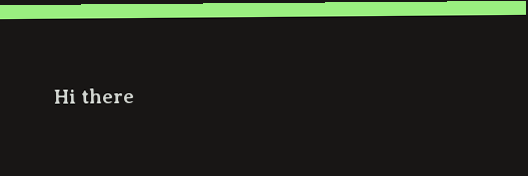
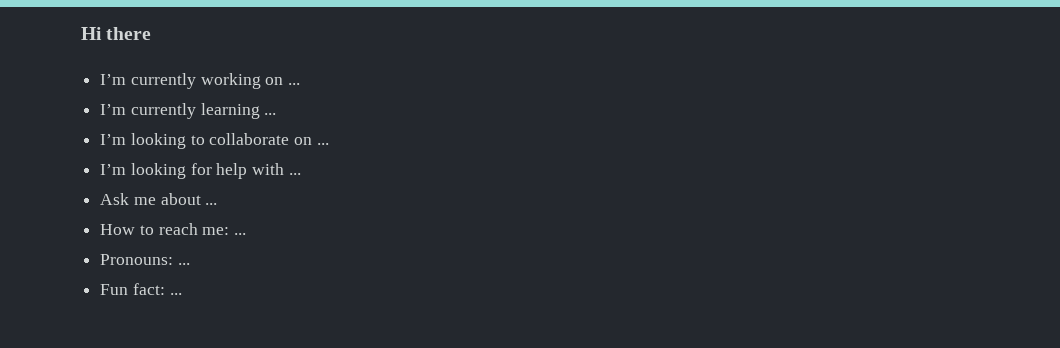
+ I’m currently working on ...
+ I’m currently learning ...
+ I’m looking to collaborate on ...
+ I’m looking for help with ...
+ Ask me about ...
+ How to reach me: ...
+ Pronouns: ...
+ Fun fact: ...

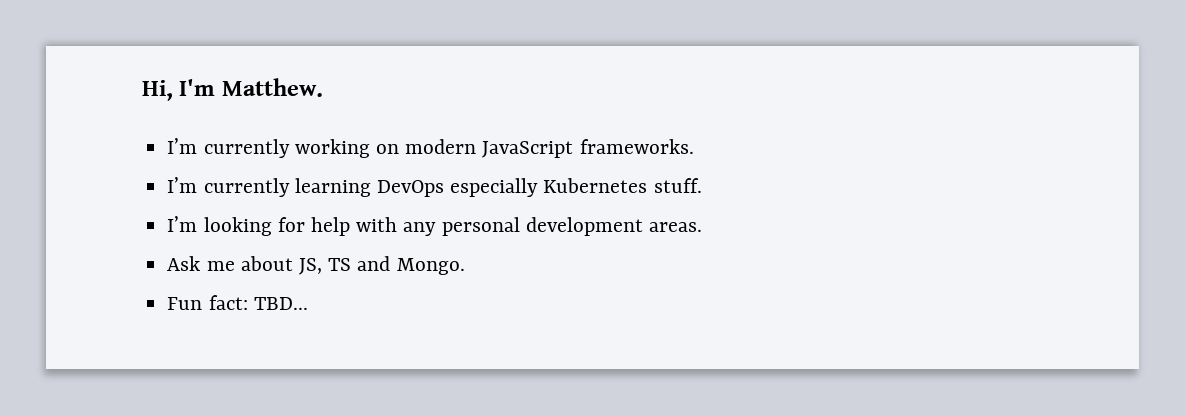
- Hi there
+ Hi, I'm Matthew.
- I’m currently working on ...
+ I’m currently working on modern JavaScript frameworks.
- I’m currently learning ...
- I’m looking to collaborate on ...
+ I’m currently learning DevOps especially Kubernetes stuff.
- I’m looking for help with ...
+ I’m looking for help with any personal development areas.
- Ask me about ...
- How to reach me: ...
- Pronouns: ...
+ Ask me about JS, TS and Mongo.
- Fun fact: ...
+ Fun fact: TBD...

